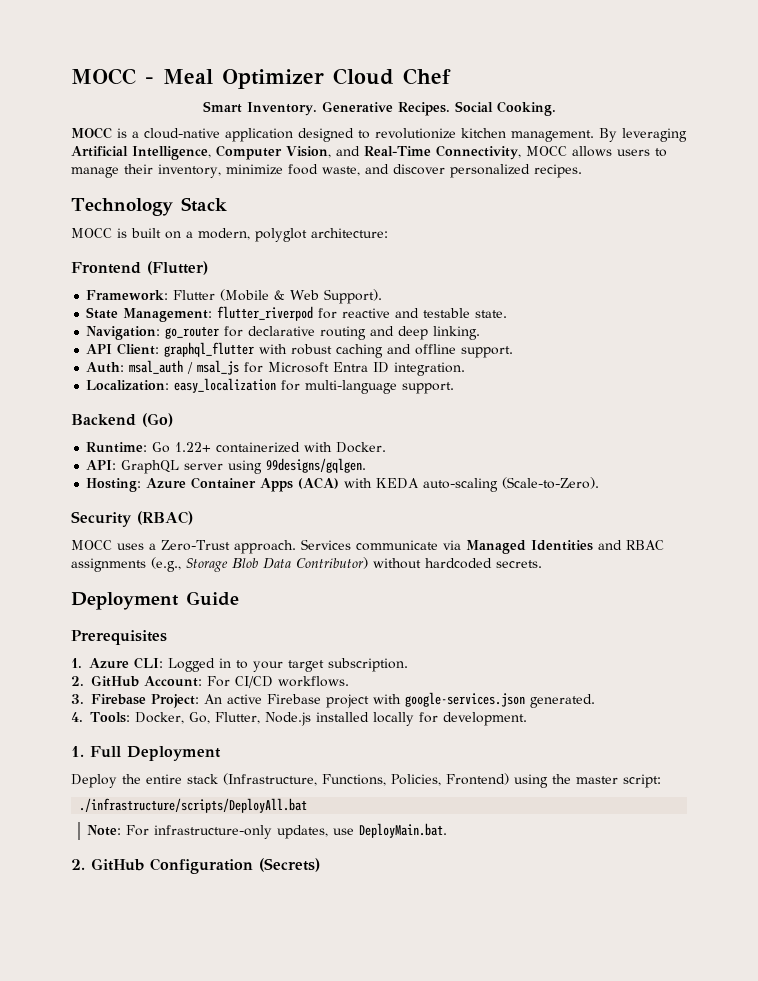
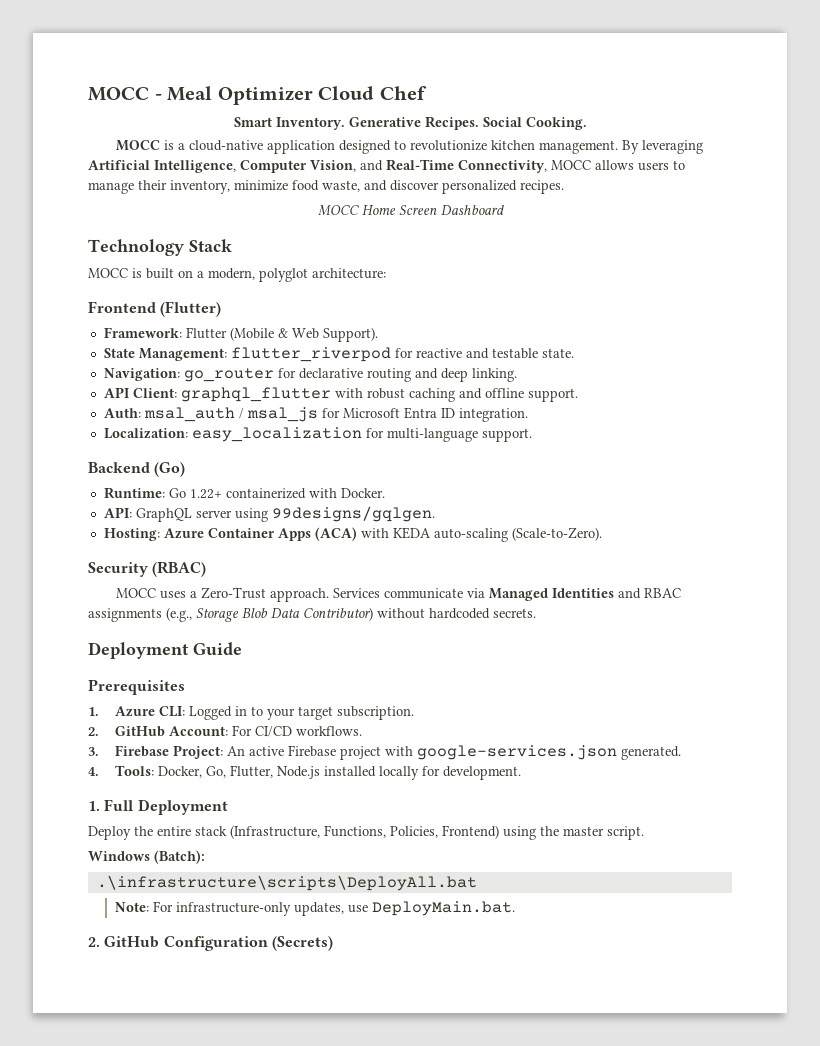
+ MOCC Home Screen Dashboard
- Deploy the entire stack (Infrastructure, Functions, Policies, Frontend) using the master script:
- ./infrastructure/scripts/DeployAll.bat
+ Deploy the entire stack (Infrastructure, Functions, Policies, Frontend) using the master script.
+ Windows (Batch):
+ .\infrastructure\scripts\DeployAll.bat

